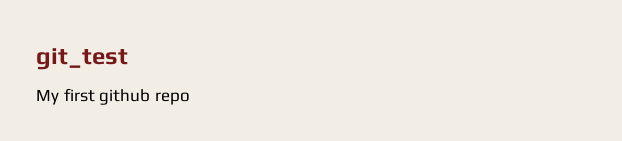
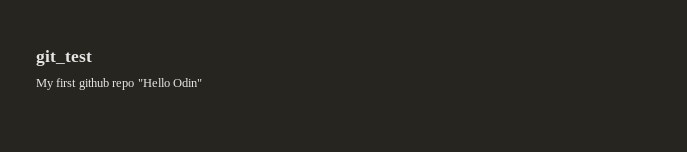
- My first github repo
+ My first github repo "Hello Odin"

